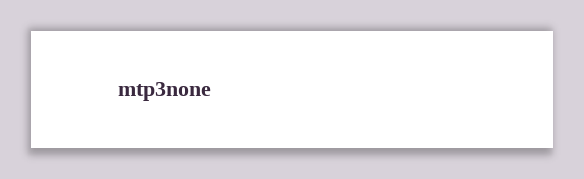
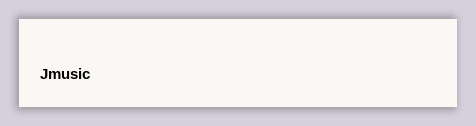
- mtp3none
+ Jmusic

